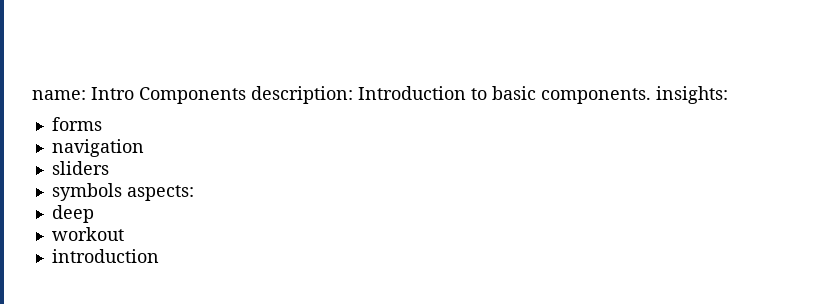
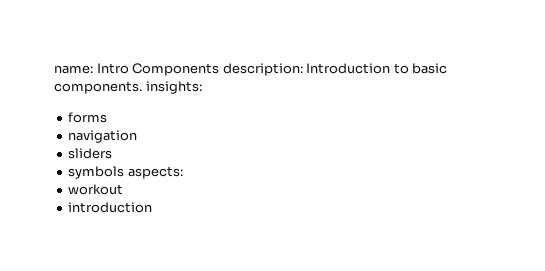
- deep

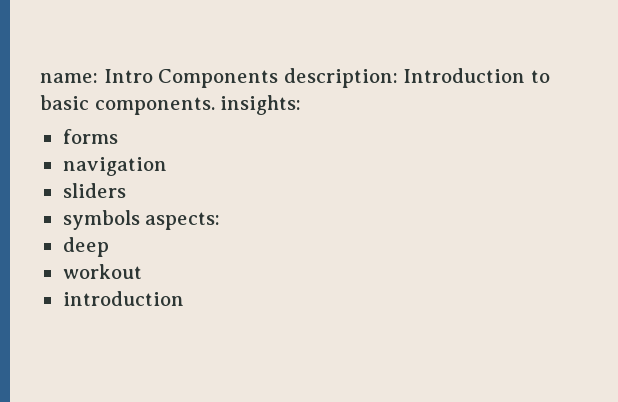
+ deep

